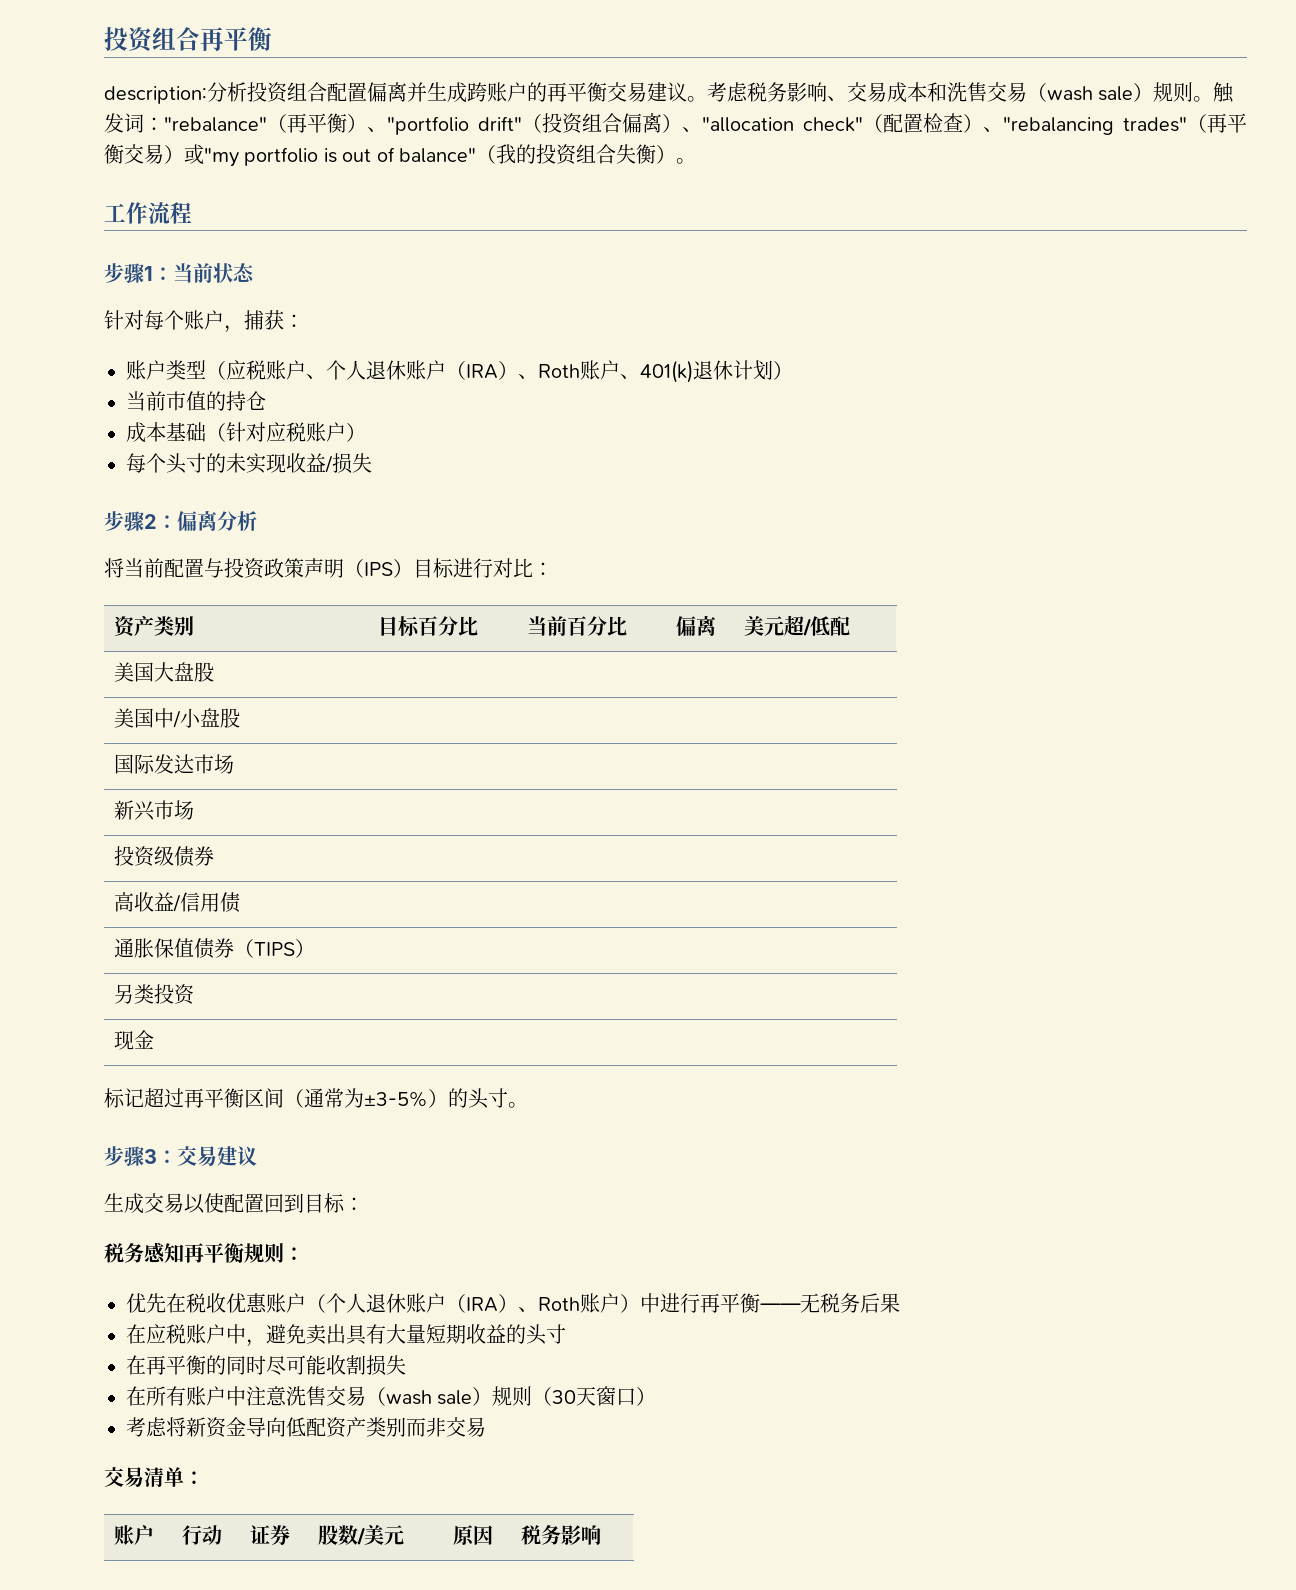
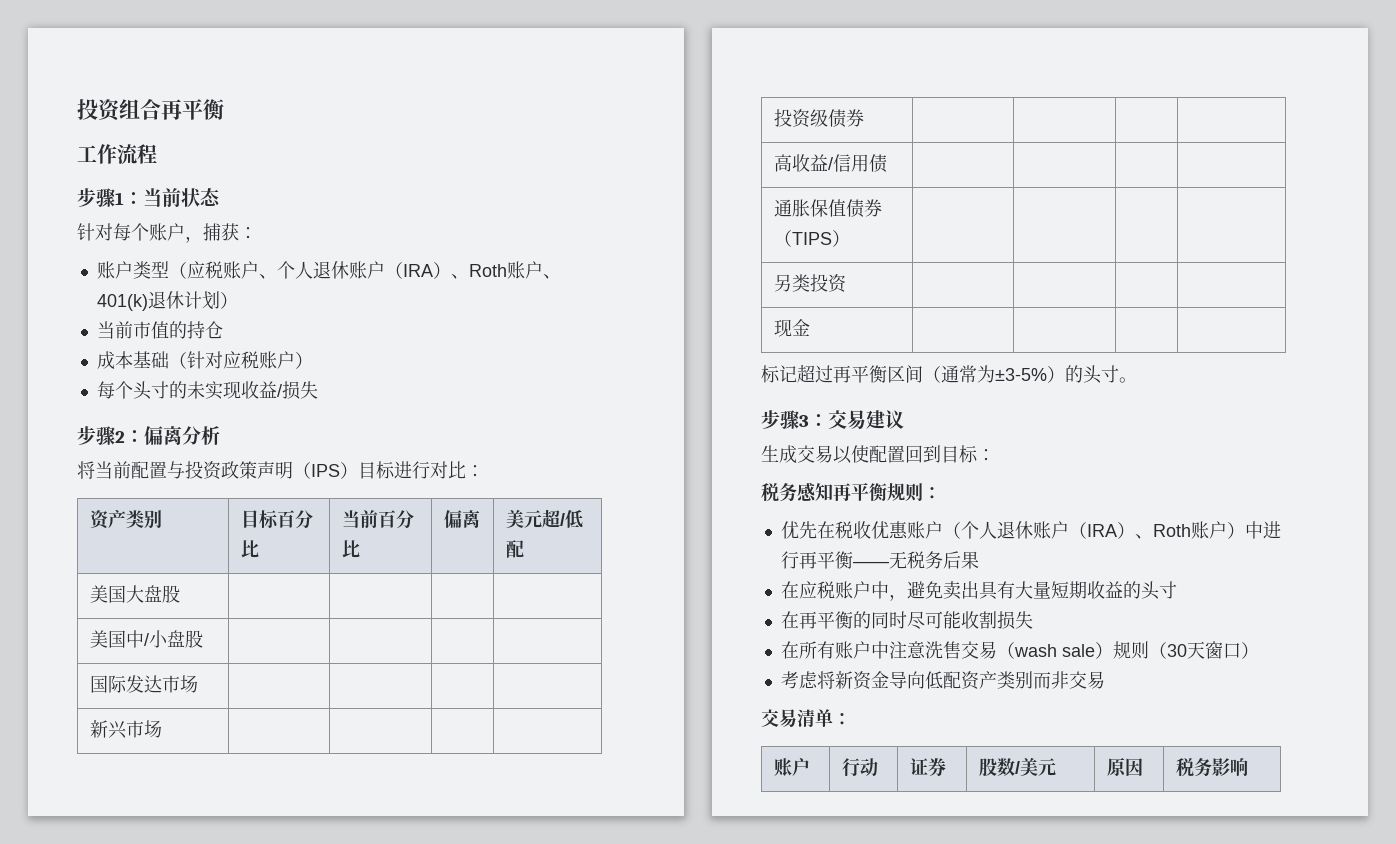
- description:分析投资组合配置偏离并生成跨账户的再平衡交易建议。考虑税务影响、交易成本和洗售交易（wash sale）规则。触发词："rebalance"（再平衡）、"portfolio drift"（投资组合偏离）、"allocation check"（配置检查）、"rebalancing trades"（再平衡交易）或"my portfolio is out of balance"（我的投资组合失衡）。

